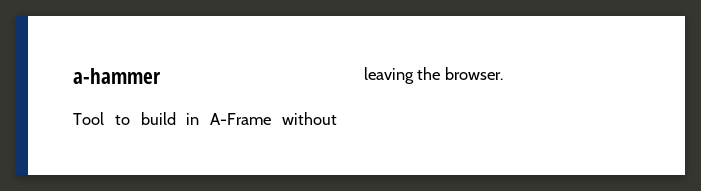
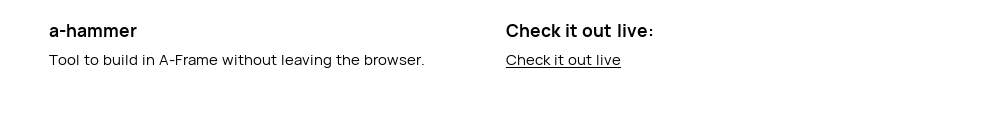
+ Check it out live:
+ Check it out live

